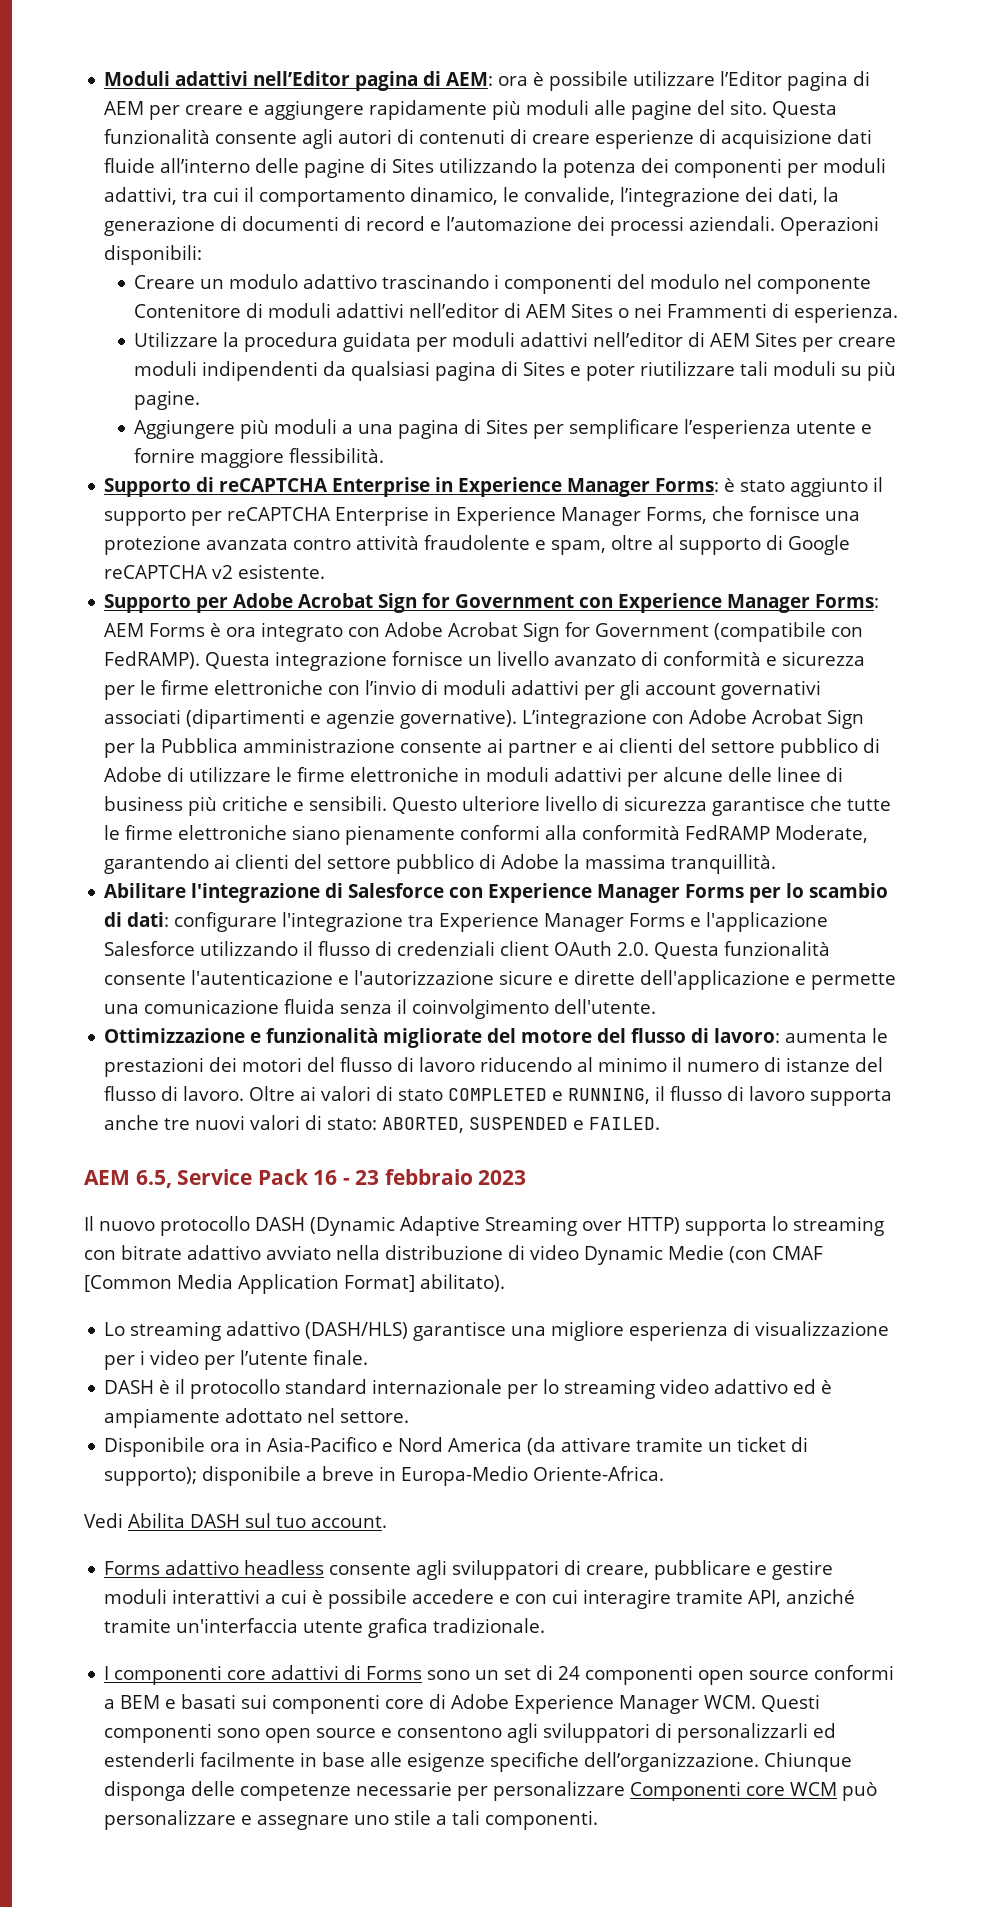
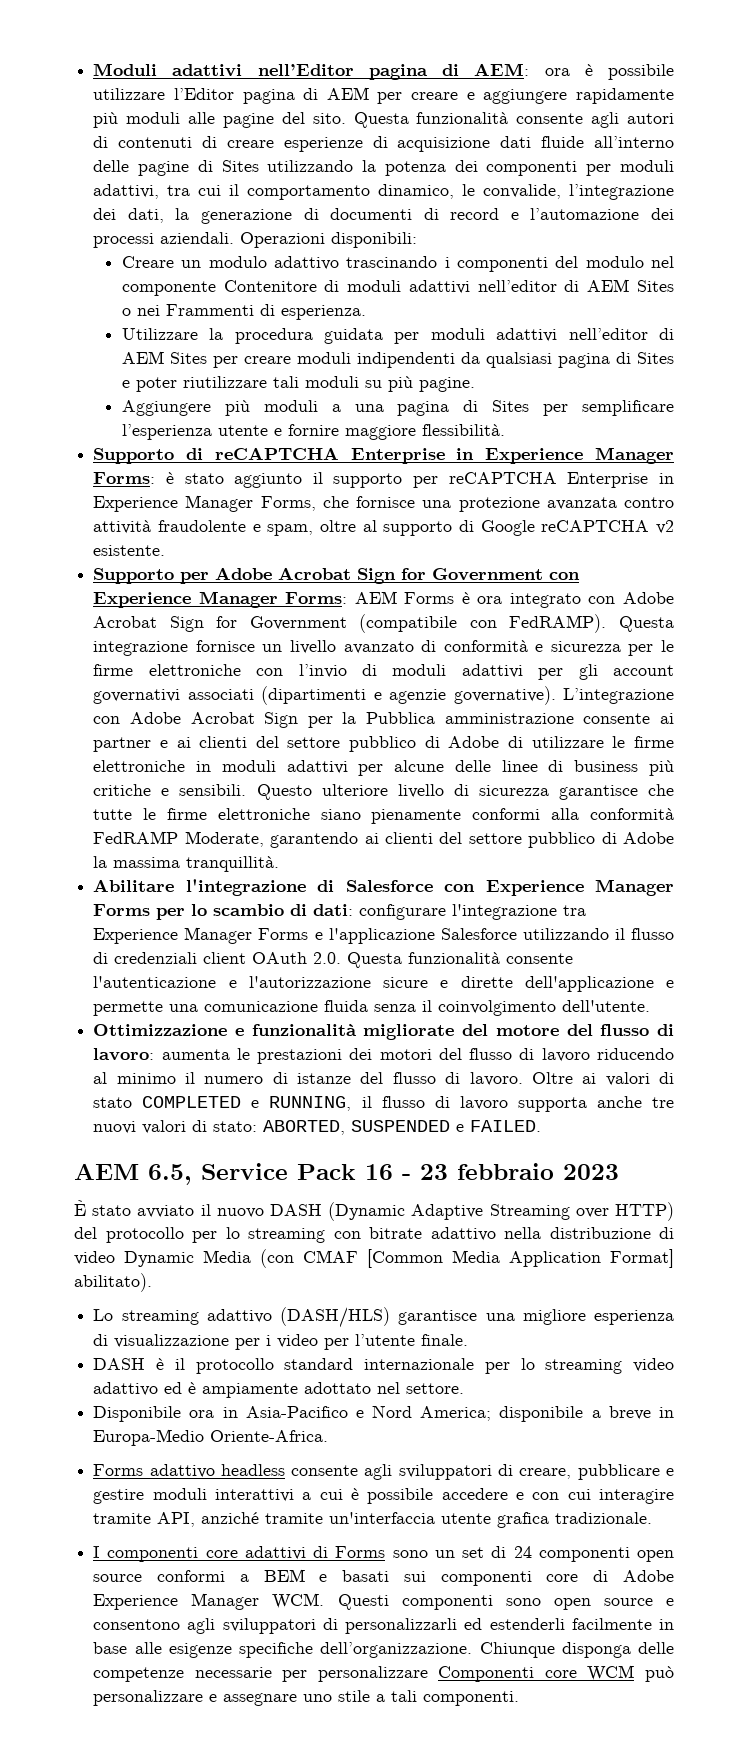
- Il nuovo protocollo DASH (Dynamic Adaptive Streaming over HTTP) supporta lo streaming con bitrate adattivo avviato nella distribuzione di video Dynamic Medie (con CMAF [Common Media Application Format] abilitato).
+ È stato avviato il nuovo DASH (Dynamic Adaptive Streaming over HTTP) del protocollo per lo streaming con bitrate adattivo nella distribuzione di video Dynamic Media (con CMAF [Common Media Application Format] abilitato).
- Disponibile ora in Asia-Pacifico e Nord America (da attivare tramite un ticket di supporto); disponibile a breve in Europa-Medio Oriente-Africa.
+ Disponibile ora in Asia-Pacifico e Nord America; disponibile a breve in Europa-Medio Oriente-Africa.
- Vedi Abilita DASH sul tuo account.

